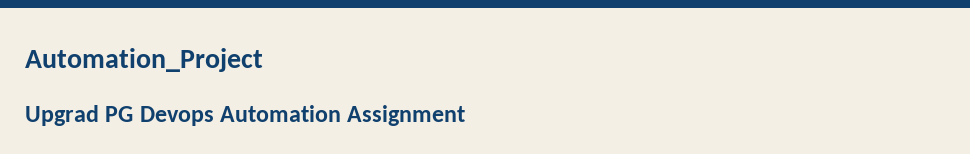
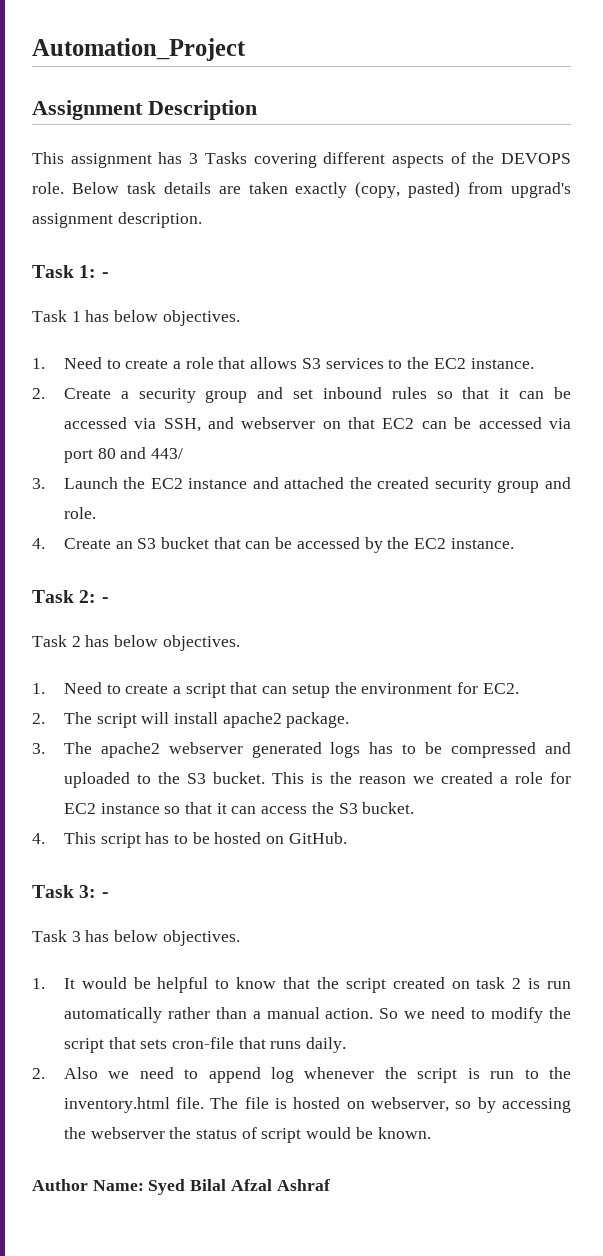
- Upgrad PG Devops Automation Assignment
+ Assignment Description
+ This assignment has 3 Tasks covering different aspects of the DEVOPS role. Below task details are taken exactly (copy, pasted) from upgrad's assignment description.
+ Task 1: -
+ Task 1 has below objectives.
+ 1. Need to create a role that allows S3 services to the EC2 instance.
+ 2. Create a security group and set inbound rules so that it can be accessed via SSH, and webserver on that EC2 can be accessed via port 80 and 443/
+ 3. Launch the EC2 instance and attached the created security group and role.
+ 4. Create an S3 bucket that can be accessed by the EC2 instance.
+ Task 2: -
+ Task 2 has below objectives.
+ 1. Need to create a script that can setup the environment for EC2.
+ 2. The script will install apache2 package.
+ 3. The apache2 webserver generated logs has to be compressed and uploaded to the S3 bucket. This is the reason we created a role for EC2 instance so that it can access the S3 bucket.
+ 4. This script has to be hosted on GitHub.
+ Task 3: -
+ Task 3 has below objectives.
+ 1. It would be helpful to know that the script created on task 2 is run automatically rather than a manual action. So we need to modify the script that sets cron-file that runs daily.
+ 2. Also we need to append log whenever the script is run to the inventory.html file. The file is hosted on webserver, so by accessing the webserver the status of script would be known.
+ Author Name: Syed Bilal Afzal Ashraf

